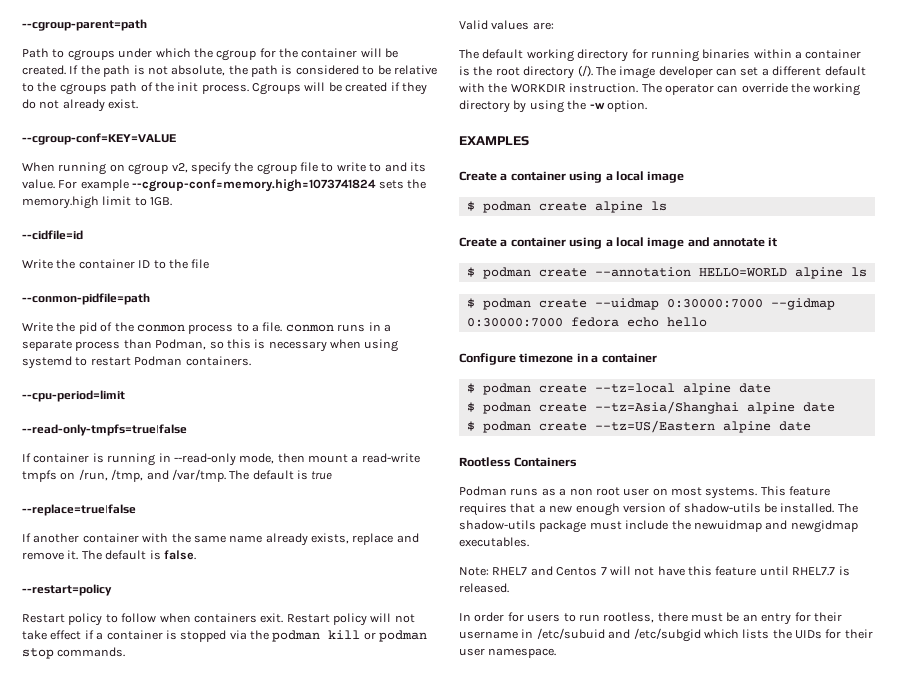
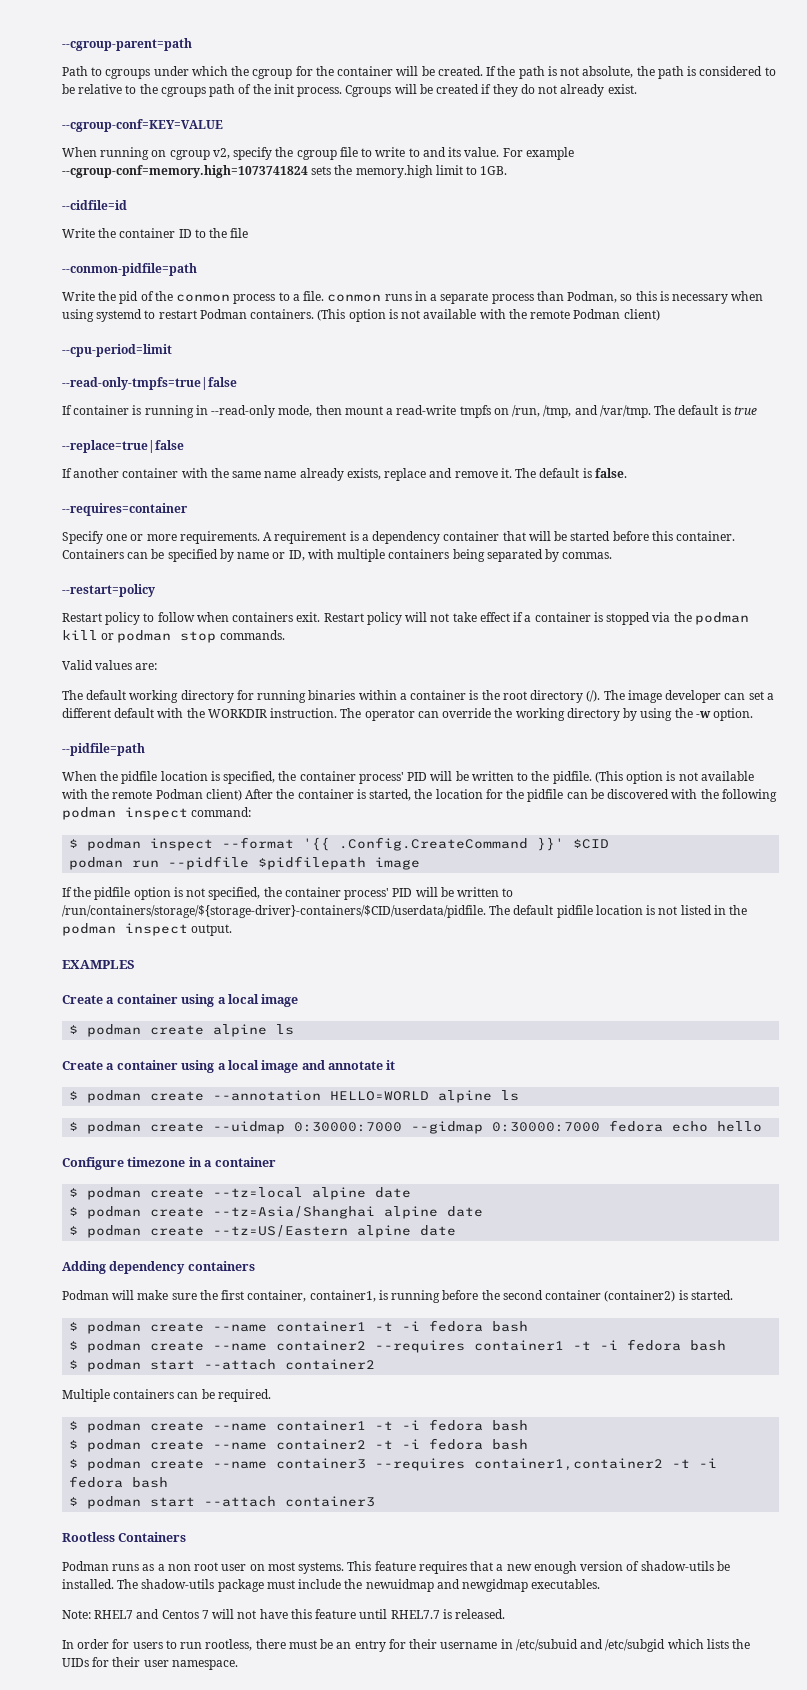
- Write the pid of the conmon process to a file. conmon runs in a separate process than Podman, so this is necessary when using systemd to restart Podman containers.
+ Write the pid of the conmon process to a file. conmon runs in a separate process than Podman, so this is necessary when using systemd to restart Podman containers. (This option is not available with the remote Podman client)
+ --requires=container
+ Specify one or more requirements. A requirement is a dependency container that will be started before this container. Containers can be specified by name or ID, with multiple containers being separated by commas.
+ --pidfile=path
+ When the pidfile location is specified, the container process' PID will be written to the pidfile. (This option is not available with the remote Podman client) After the container is started, the location for the pidfile can be discovered with the following podman inspect command:
+ $ podman inspect --format '{{ .Config.CreateCommand }}' $CID
+ podman run --pidfile $pidfilepath image
+ If the pidfile option is not specified, the container process' PID will be written to /run/containers/storage/${storage-driver}-containers/$CID/userdata/pidfile. The default pidfile location is not listed in the podman inspect output.
+ Adding dependency containers
+ Podman will make sure the first container, container1, is running before the second container (container2) is started.
+ $ podman create --name container1 -t -i fedora bash
+ $ podman create --name container2 --requires container1 -t -i fedora bash
+ $ podman start --attach container2
+ Multiple containers can be required.
+ $ podman create --name container1 -t -i fedora bash
+ $ podman create --name container2 -t -i fedora bash
+ $ podman create --name container3 --requires container1,container2 -t -i fedora bash
+ $ podman start --attach container3

